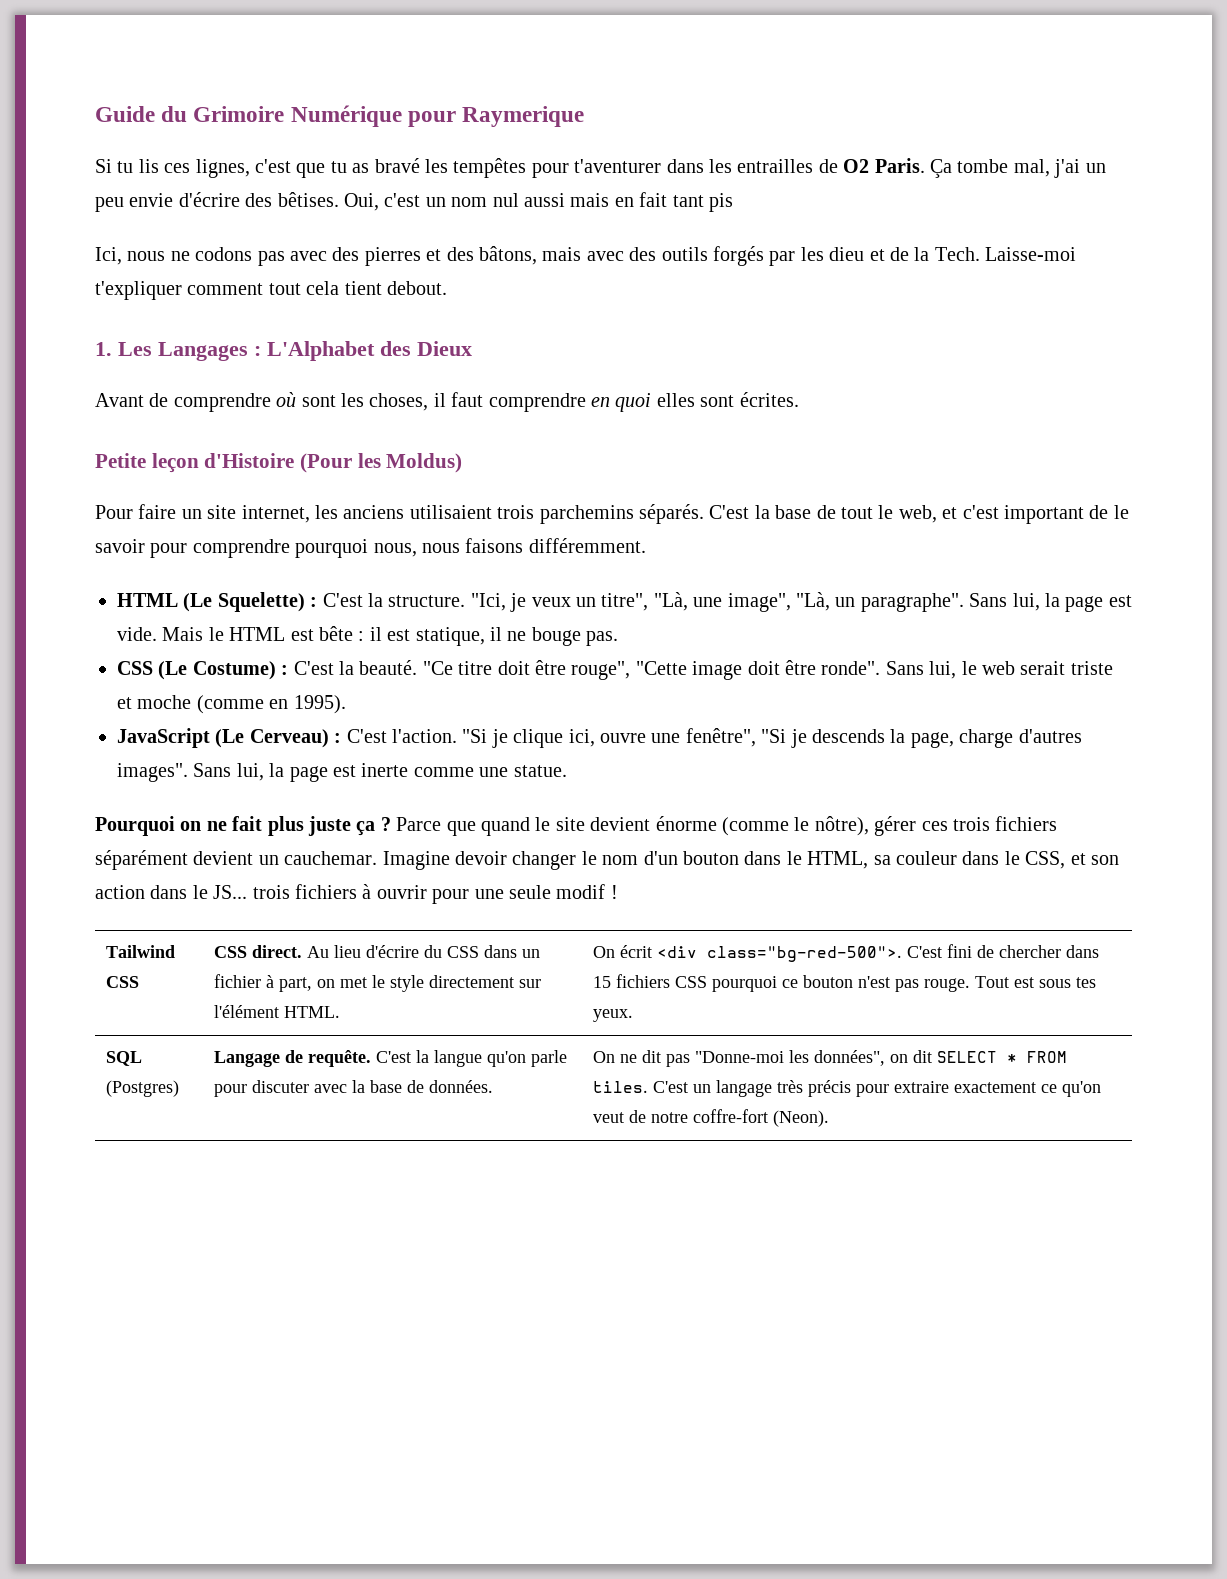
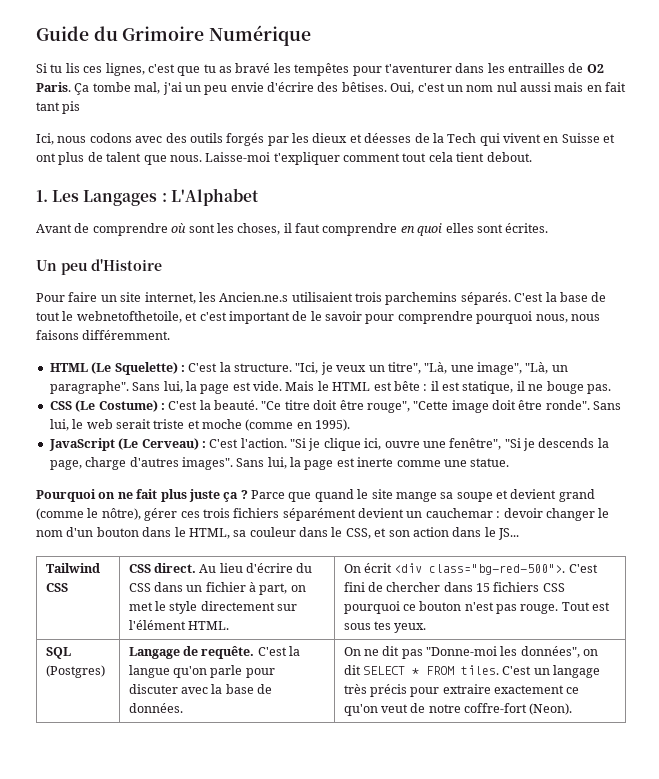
- Guide du Grimoire Numérique pour Raymerique
+ Guide du Grimoire Numérique
- Ici, nous ne codons pas avec des pierres et des bâtons, mais avec des outils forgés par les dieu et de la Tech.
+ Ici, nous codons avec des outils forgés par les dieux et déesses de la Tech qui vivent en Suisse et ont plus de talent que nous.
- 1. Les Langages : L'Alphabet des Dieux
+ 1. Les Langages : L'Alphabet
- Petite leçon d'Histoire (Pour les Moldus)
+ Un peu d'Histoire
- Pour faire un site internet, les anciens utilisaient trois parchemins séparés.
+ Pour faire un site internet, les Ancien.ne.s utilisaient trois parchemins séparés.
- C'est la base de tout le web, et c'est important de le savoir pour comprendre pourquoi nous, nous faisons différemment.
+ C'est la base de tout le webnetofthetoile, et c'est important de le savoir pour comprendre pourquoi nous, nous faisons différemment.
- Parce que quand le site devient énorme (comme le nôtre), gérer ces trois fichiers séparément devient un cauchemar. Imagine devoir changer le nom d'un bouton dans le HTML, sa couleur dans le CSS, et son action dans le JS... trois fichiers à ouvrir pour une seule modif !
+ Parce que quand le site mange sa soupe et devient grand (comme le nôtre), gérer ces trois fichiers séparément devient un cauchemar : devoir changer le nom d'un bouton dans le HTML, sa couleur dans le CSS, et son action dans le JS...

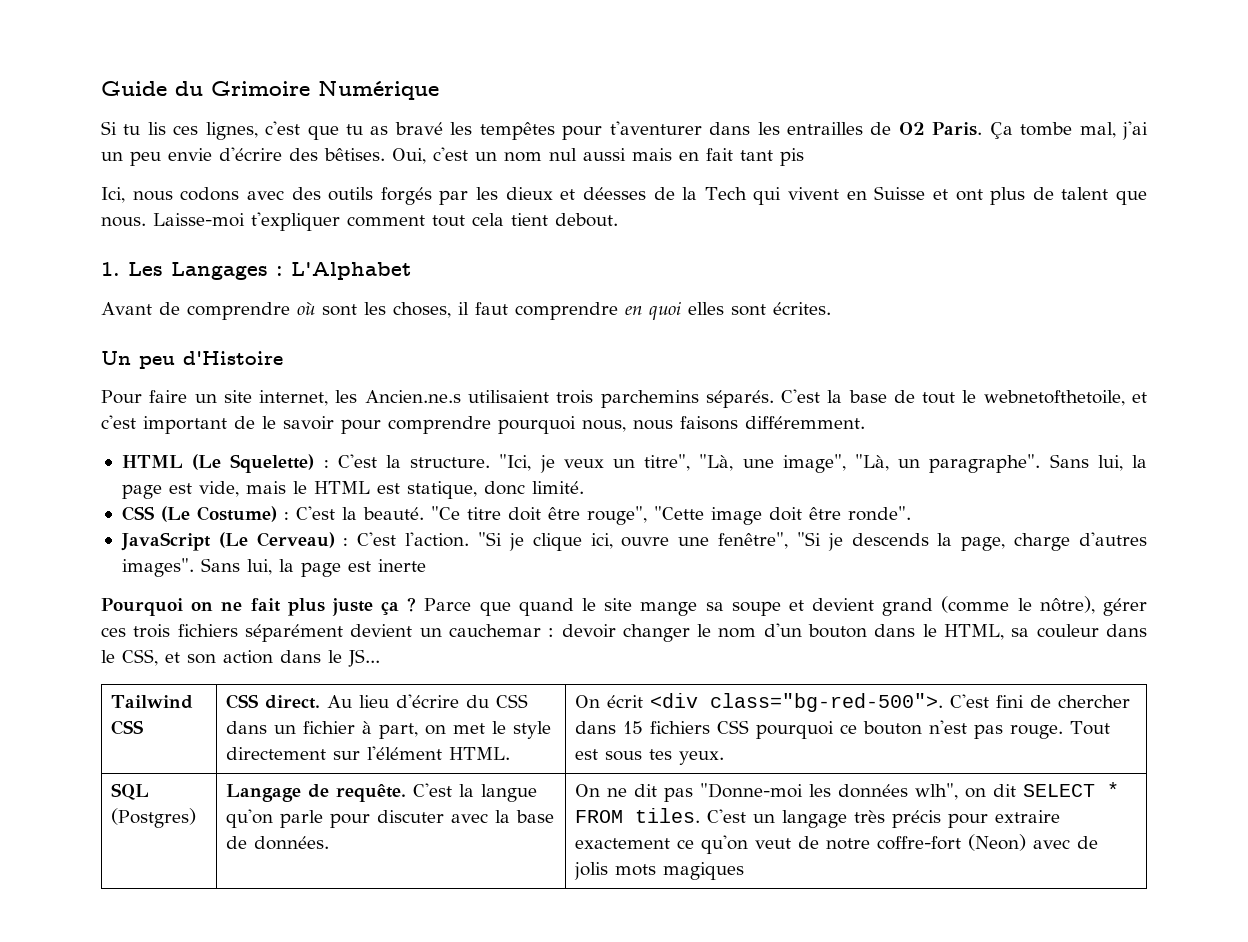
- Sans lui, la page est vide. Mais le HTML est bête : il est statique, il ne bouge pas.
+ Sans lui, la page est vide, mais le HTML est statique, donc limité.
- Sans lui, le web serait triste et moche (comme en 1995).
- Sans lui, la page est inerte comme une statue.
+ Sans lui, la page est inerte
- On ne dit pas "Donne-moi les données", on dit SELECT * FROM tiles.
+ On ne dit pas "Donne-moi les données wlh", on dit SELECT * FROM tiles.
- C'est un langage très précis pour extraire exactement ce qu'on veut de notre coffre-fort (Neon).
+ C'est un langage très précis pour extraire exactement ce qu'on veut de notre coffre-fort (Neon) avec de jolis mots magiques

